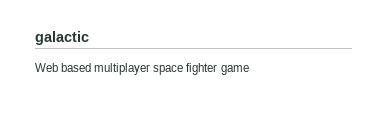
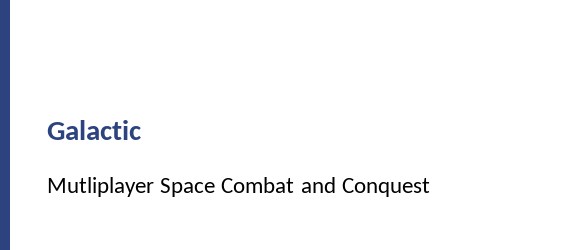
- galactic
- Web based multiplayer space fighter game
+ Galactic
+ Mutliplayer Space Combat and Conquest

